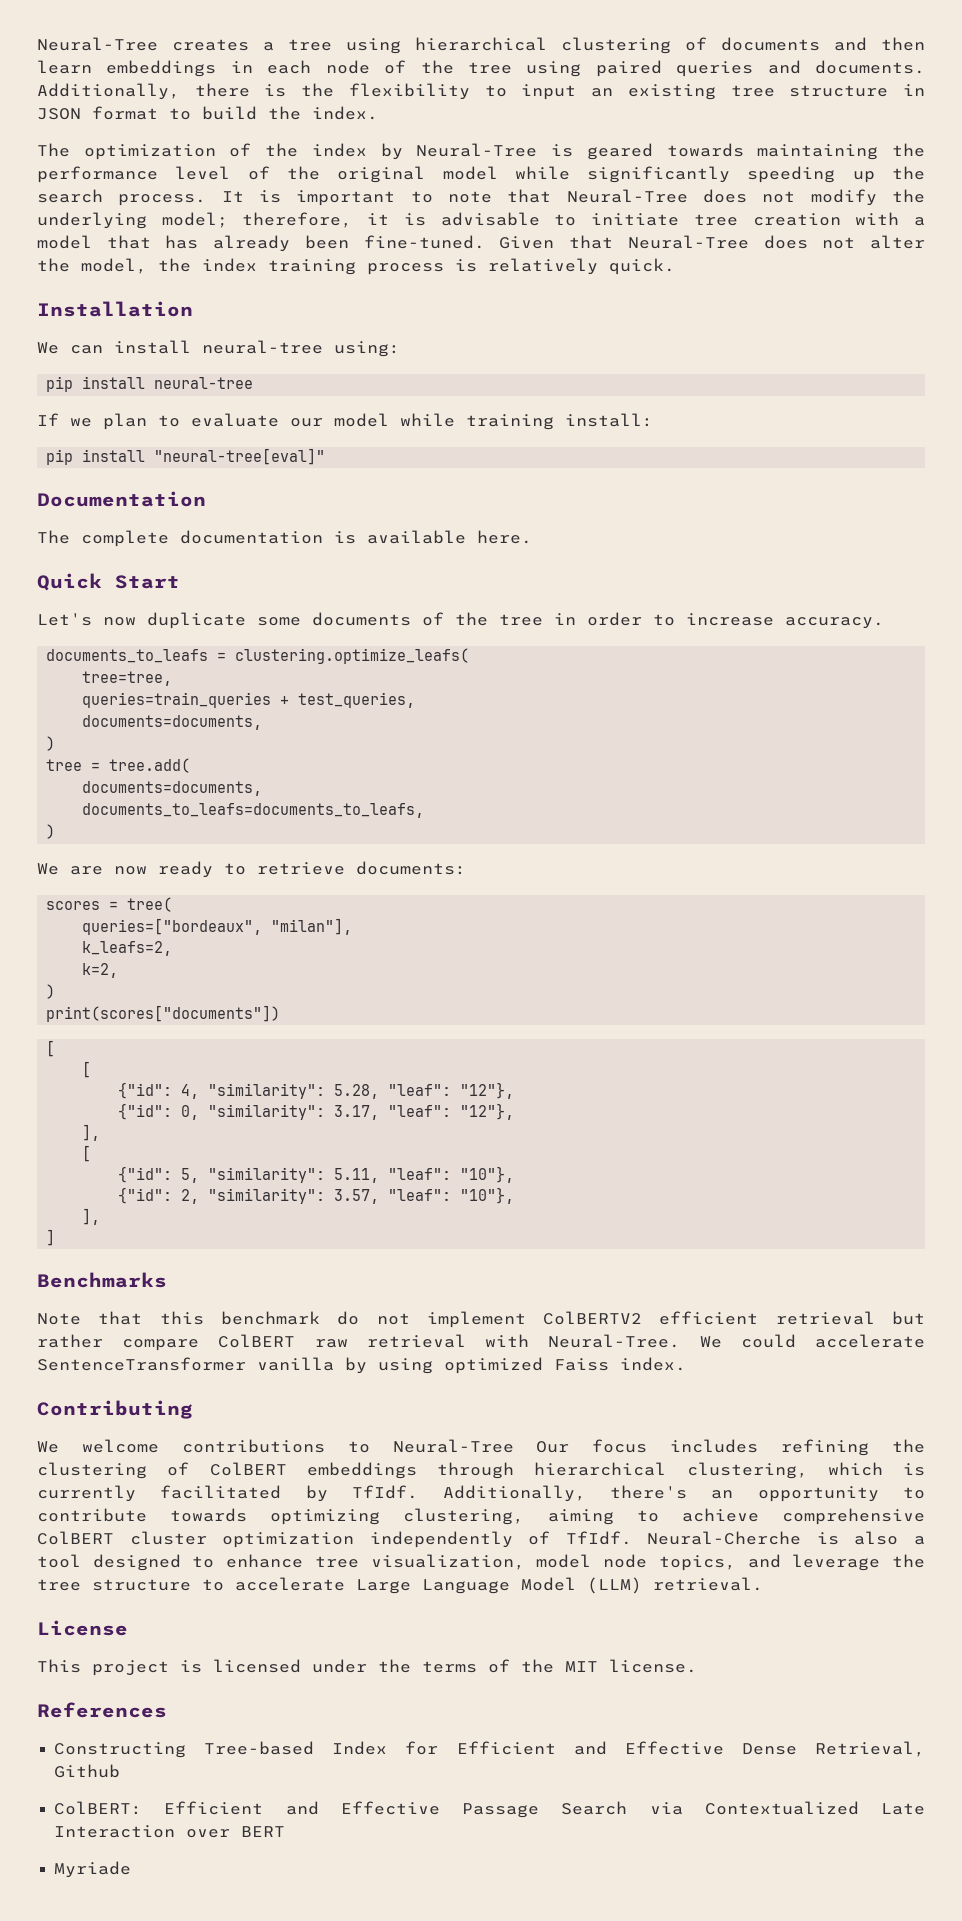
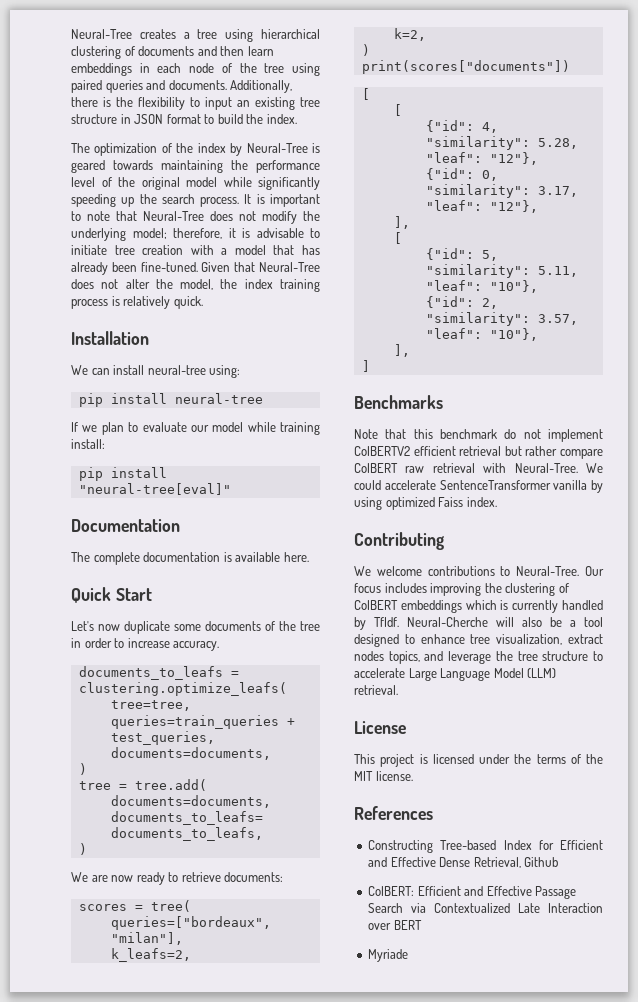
- We welcome contributions to Neural-Tree Our focus includes refining the clustering of ColBERT embeddings through hierarchical clustering, which is currently facilitated by TfIdf.
+ We welcome contributions to Neural-Tree. Our focus includes improving the clustering of ColBERT embeddings which is currently handled by TfIdf.
- Additionally, there's an opportunity to contribute towards optimizing clustering, aiming to achieve comprehensive ColBERT cluster optimization independently of TfIdf. Neural-Cherche is also a tool designed to enhance tree visualization, model node topics, and leverage the tree structure to accelerate Large Language Model (LLM) retrieval.
+ Neural-Cherche will also be a tool designed to enhance tree visualization, extract nodes topics, and leverage the tree structure to accelerate Large Language Model (LLM) retrieval.

